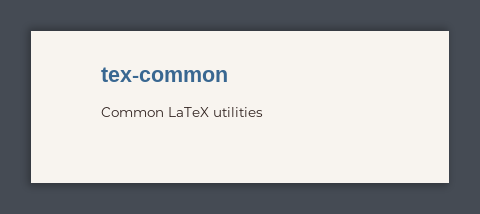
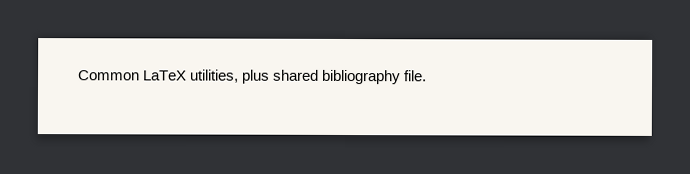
- tex-common
- Common LaTeX utilities
+ Common LaTeX utilities, plus shared bibliography file.

